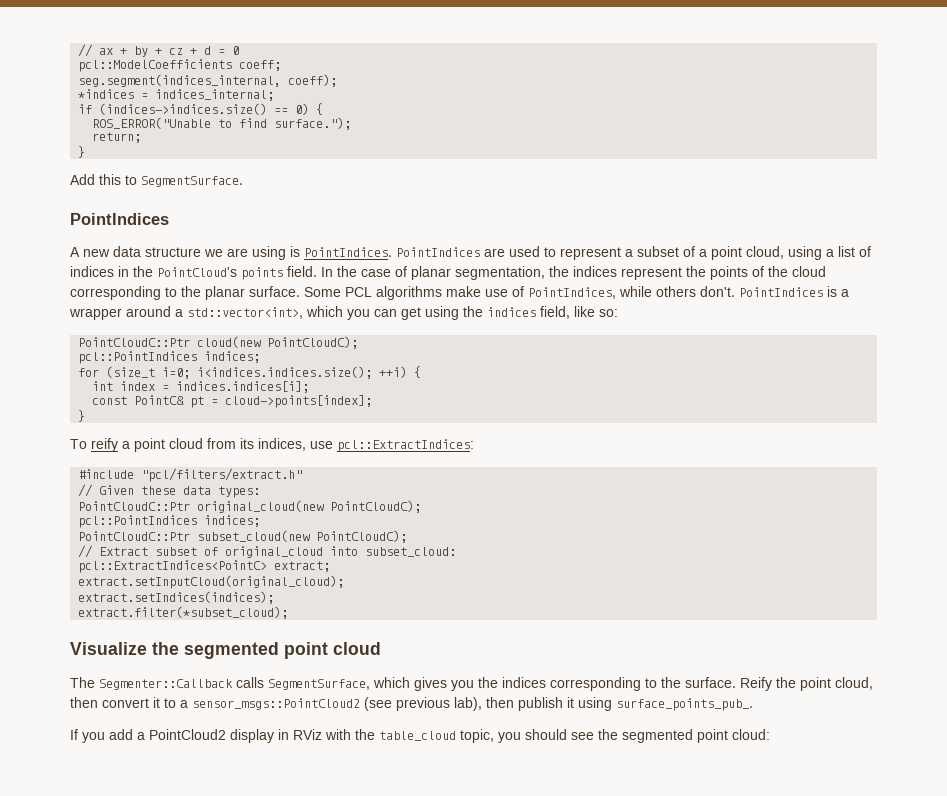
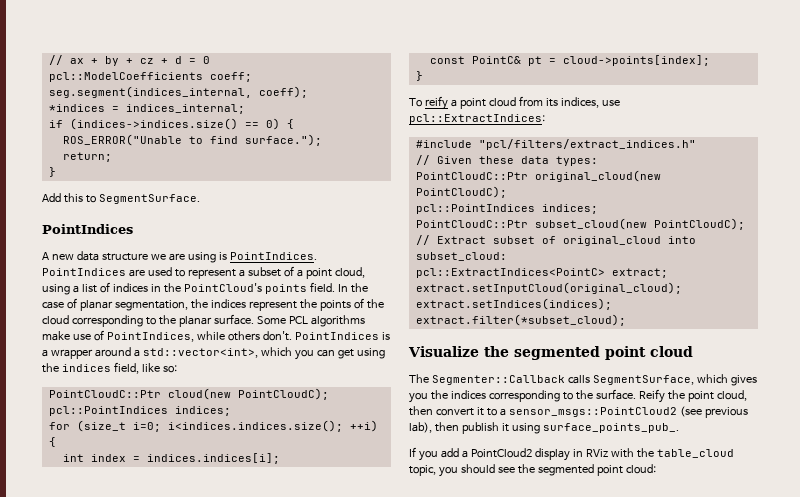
- #include "pcl/filters/extract.h"
+ #include "pcl/filters/extract_indices.h"

